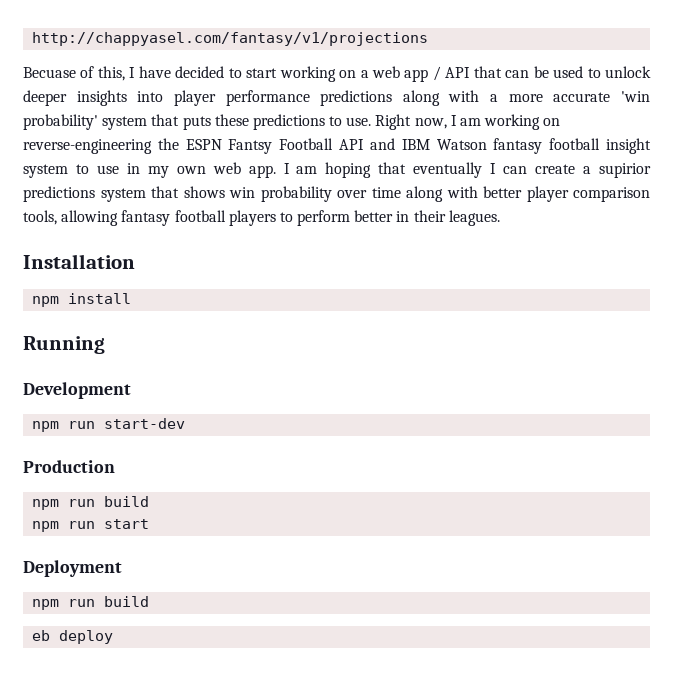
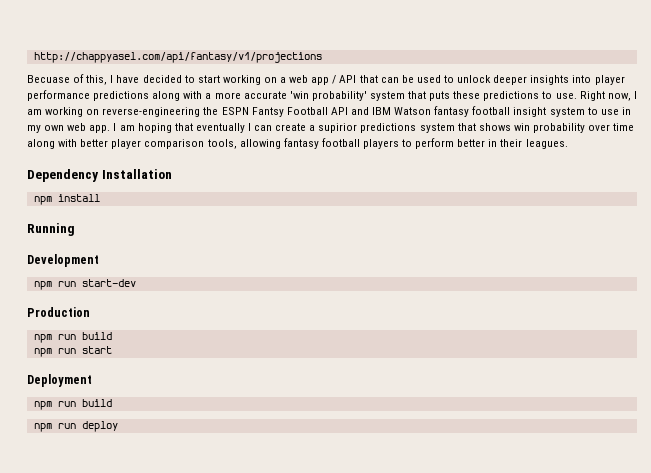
- http://chappyasel.com/fantasy/v1/projections
+ http://chappyasel.com/api/fantasy/v1/projections
- Installation
+ Dependency Installation
- eb deploy
+ npm run deploy

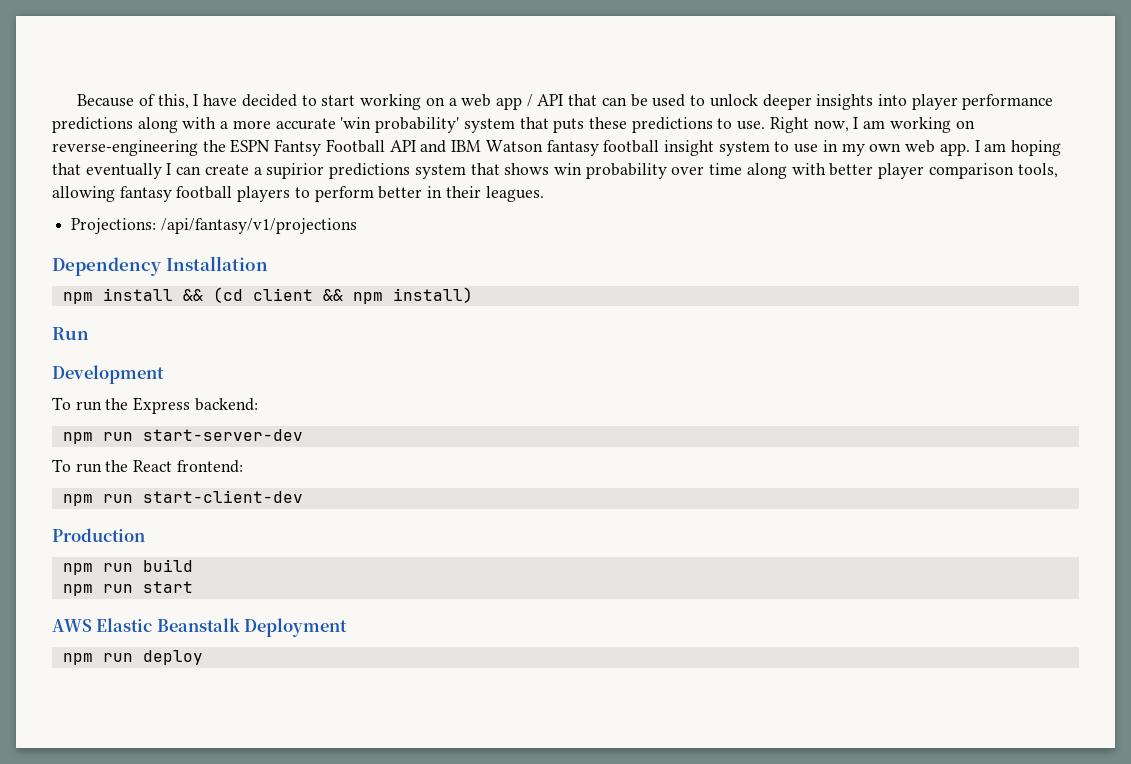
- http://chappyasel.com/api/fantasy/v1/projections
- Becuase of this, I have decided to start working on a web app / API that can be used to unlock deeper insights into player performance predictions along with a more accurate 'win probability' system that puts these predictions to use.
+ Because of this, I have decided to start working on a web app / API that can be used to unlock deeper insights into player performance predictions along with a more accurate 'win probability' system that puts these predictions to use.
+ Projections: /api/fantasy/v1/projections
- npm install
- Running
+ npm install && (cd client && npm install)
+ Run
  Development
- npm run start-dev
+ To run the Express backend:
+ npm run start-server-dev
+ To run the React frontend:
+ npm run start-client-dev
- Deployment
- npm run build
+ AWS Elastic Beanstalk Deployment

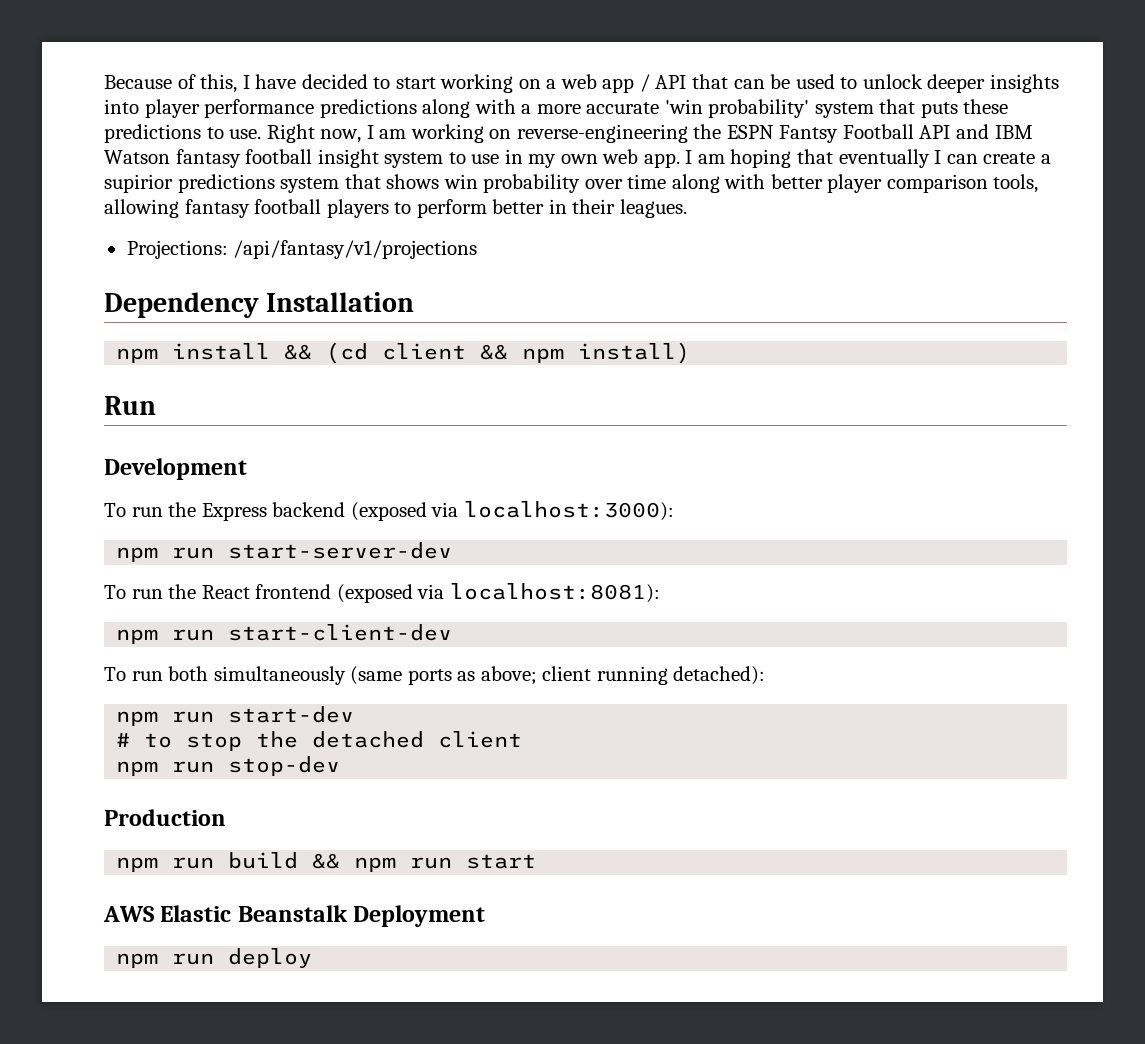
- To run the Express backend:
+ To run the Express backend (exposed via localhost:3000):
- To run the React frontend:
+ To run the React frontend (exposed via localhost:8081):
+ To run both simultaneously (same ports as above; client running detached):
+ npm run start-dev
+ # to stop the detached client
+ npm run stop-dev
- npm run build
- npm run start
+ npm run build && npm run start

